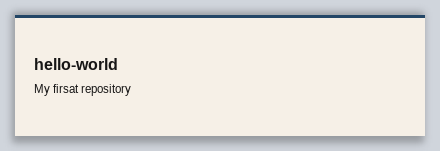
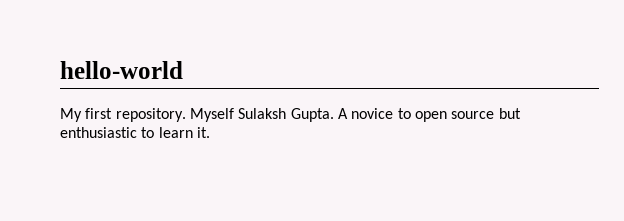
- My firsat repository
+ My first repository. Myself Sulaksh Gupta. A novice to open source but enthusiastic to learn it.

